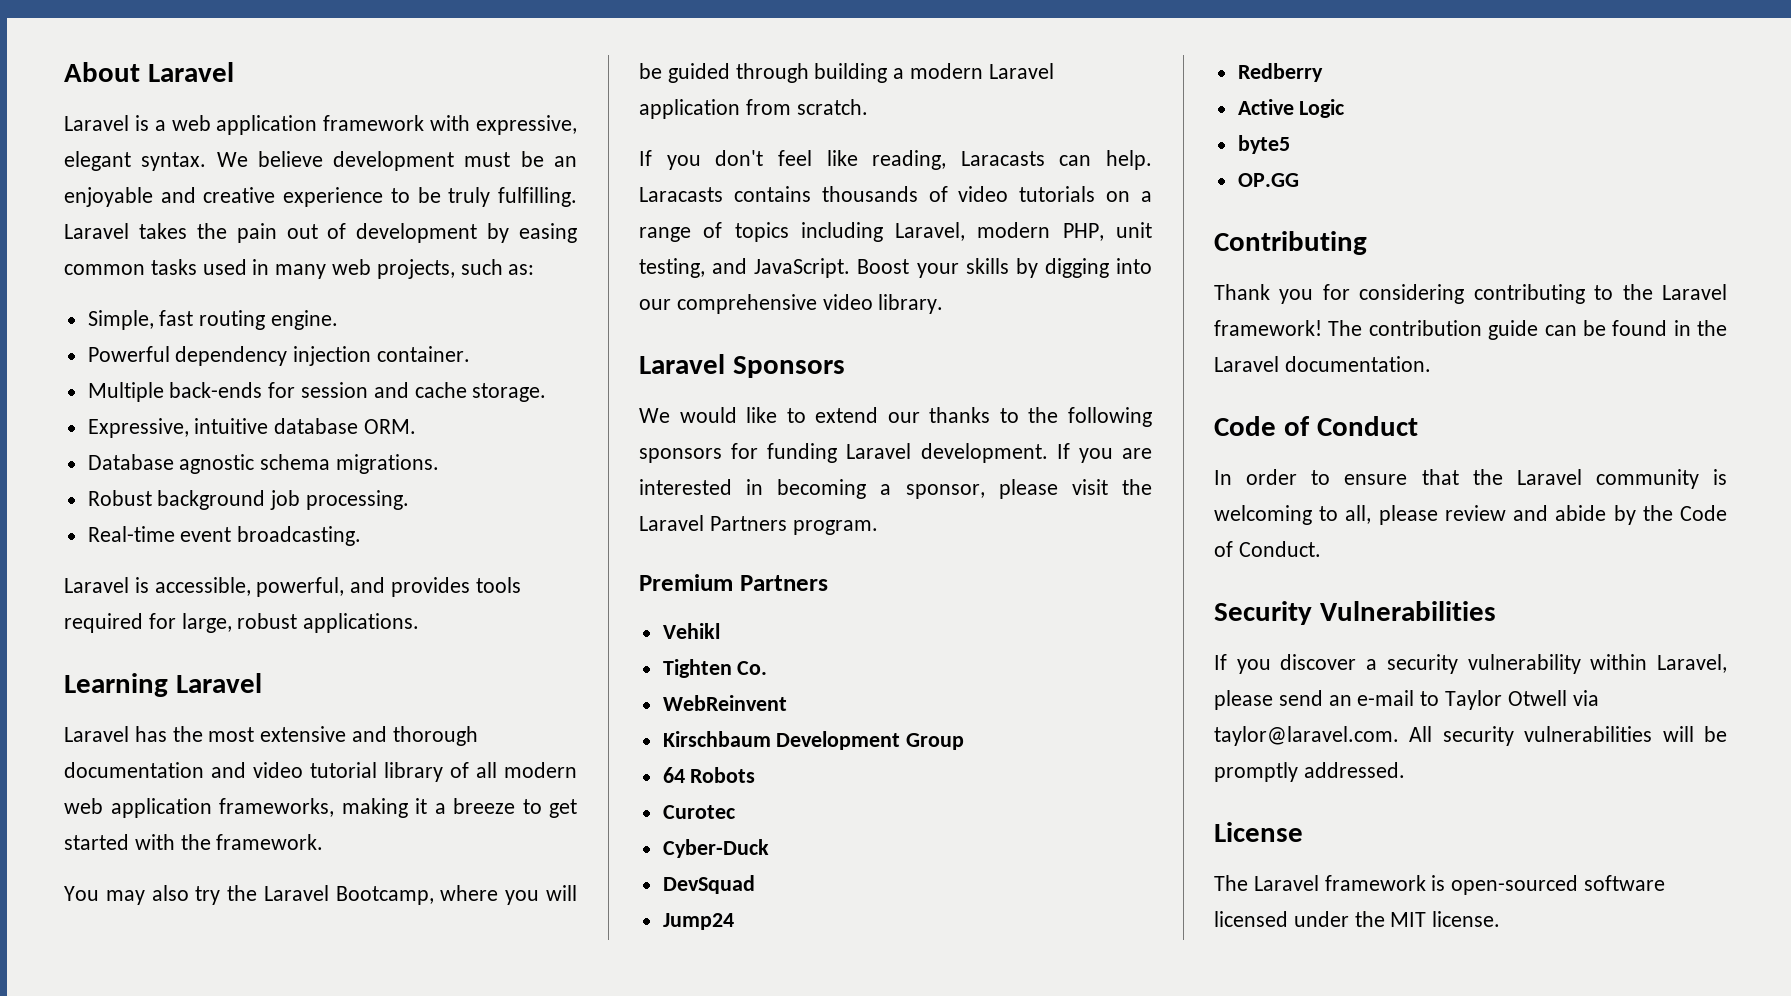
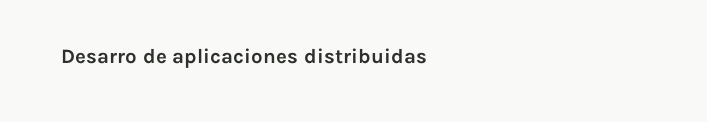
- About Laravel
- Laravel is a web application framework with expressive, elegant syntax. We believe development must be an enjoyable and creative experience to be truly fulfilling. Laravel takes the pain out of development by easing common tasks used in many web projects, such as:
- Simple, fast routing engine.
- Powerful dependency injection container.
- Multiple back-ends for session and cache storage.
- Expressive, intuitive database ORM.
- Database agnostic schema migrations.
- Robust background job processing.
- Real-time event broadcasting.
- Laravel is accessible, powerful, and provides tools required for large, robust applications.
- Learning Laravel
- Laravel has the most extensive and thorough documentation and video tutorial library of all modern web application frameworks, making it a breeze to get started with the framework.
- You may also try the Laravel Bootcamp, where you will be guided through building a modern Laravel application from scratch.
- If you don't feel like reading, Laracasts can help. Laracasts contains thousands of video tutorials on a range of topics including Laravel, modern PHP, unit testing, and JavaScript. Boost your skills by digging into our comprehensive video library.
- Laravel Sponsors
- We would like to extend our thanks to the following sponsors for funding Laravel development. If you are interested in becoming a sponsor, please visit the Laravel Partners program.
- Premium Partners
- Vehikl
- Tighten Co.
- WebReinvent
- Kirschbaum Development Group
- 64 Robots
- Curotec
- Cyber-Duck
- DevSquad
- Jump24
- Redberry
- Active Logic
- byte5
- OP.GG
- Contributing
- Thank you for considering contributing to the Laravel framework! The contribution guide can be found in the Laravel documentation.
- Code of Conduct
- In order to ensure that the Laravel community is welcoming to all, please review and abide by the Code of Conduct.
- Security Vulnerabilities
- If you discover a security vulnerability within Laravel, please send an e-mail to Taylor Otwell via taylor@laravel.com. All security vulnerabilities will be promptly addressed.
- License
- The Laravel framework is open-sourced software licensed under the MIT license.
+ Desarro de aplicaciones distribuidas

